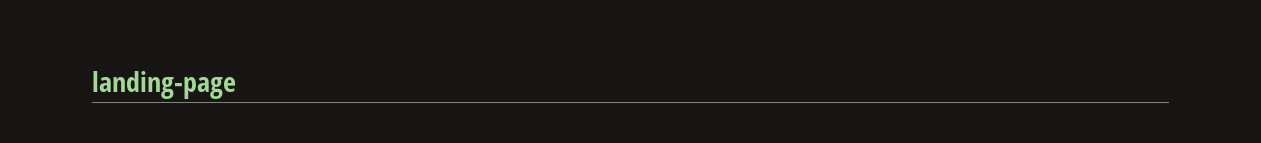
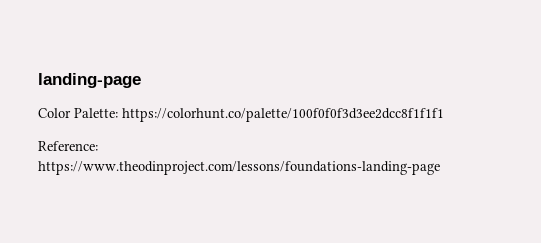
+ Color Palette: https://colorhunt.co/palette/100f0f0f3d3ee2dcc8f1f1f1
+ Reference: https://www.theodinproject.com/lessons/foundations-landing-page

